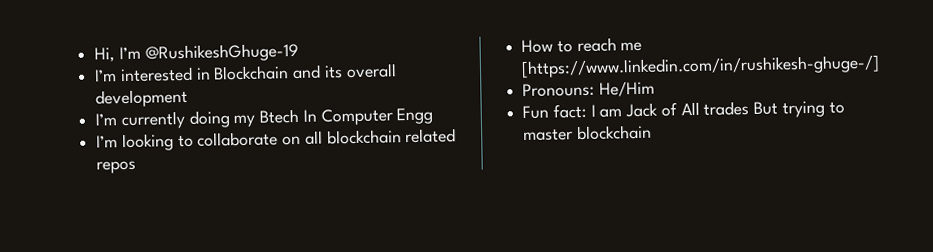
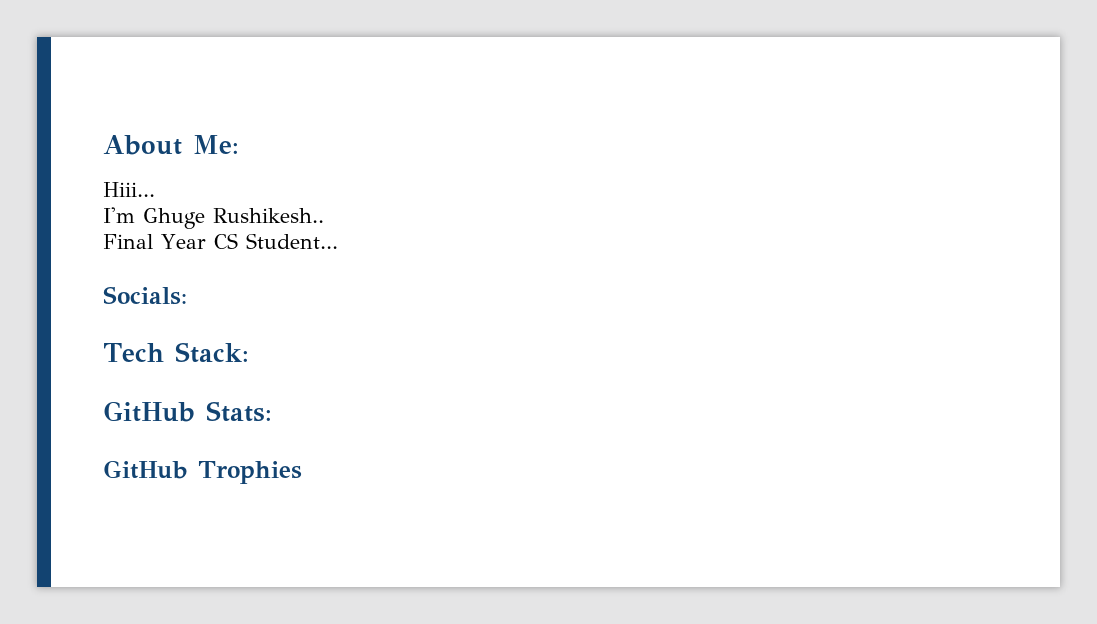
- Hi, I’m @RushikeshGhuge-19
- I’m interested in Blockchain and its overall development
- I’m currently doing my Btech In Computer Engg
- I’m looking to collaborate on all blockchain related repos
- How to reach me [https://www.linkedin.com/in/rushikesh-ghuge-/]
- Pronouns: He/Him
- Fun fact: I am Jack of All trades But trying to master blockchain
+ About Me:
+ Hiii...
+ I'm Ghuge Rushikesh..
+ Final Year CS Student...
+ Socials:
+ Tech Stack:
+ GitHub Stats:
+ GitHub Trophies

